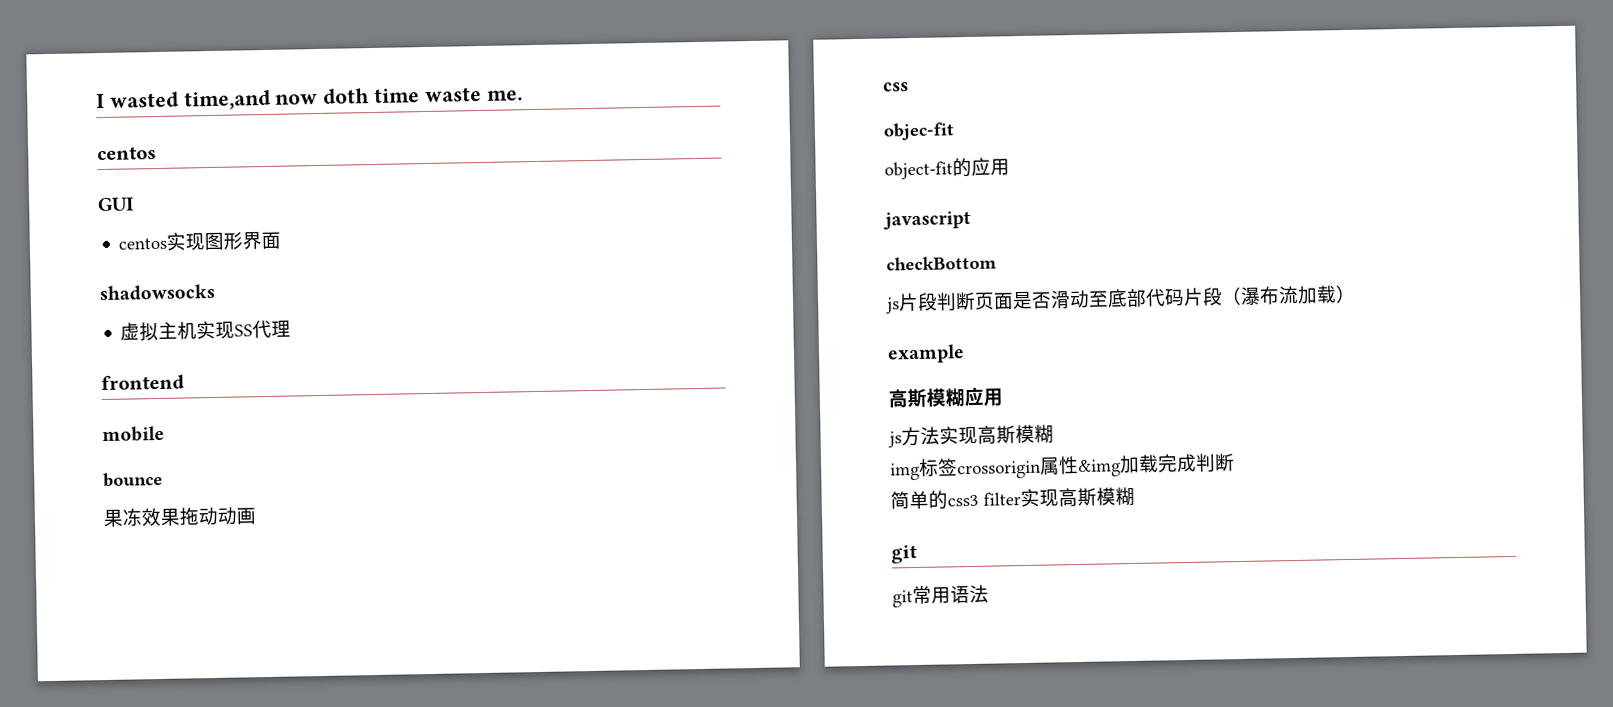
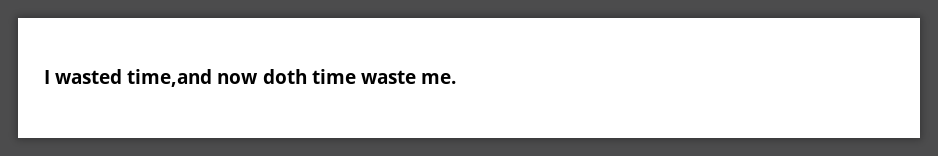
  I wasted time,and now doth time waste me.
- centos
- GUI
- centos实现图形界面
- shadowsocks
- 虚拟主机实现SS代理
- frontend
- mobile
- bounce
- 果冻效果拖动动画
- css
- objec-fit
- object-fit的应用
- javascript
- checkBottom
- js片段判断页面是否滑动至底部代码片段（瀑布流加载）
- example
- 高斯模糊应用
- js方法实现高斯模糊
- img标签crossorigin属性&img加载完成判断
- 简单的css3 filter实现高斯模糊
- git
- git常用语法

